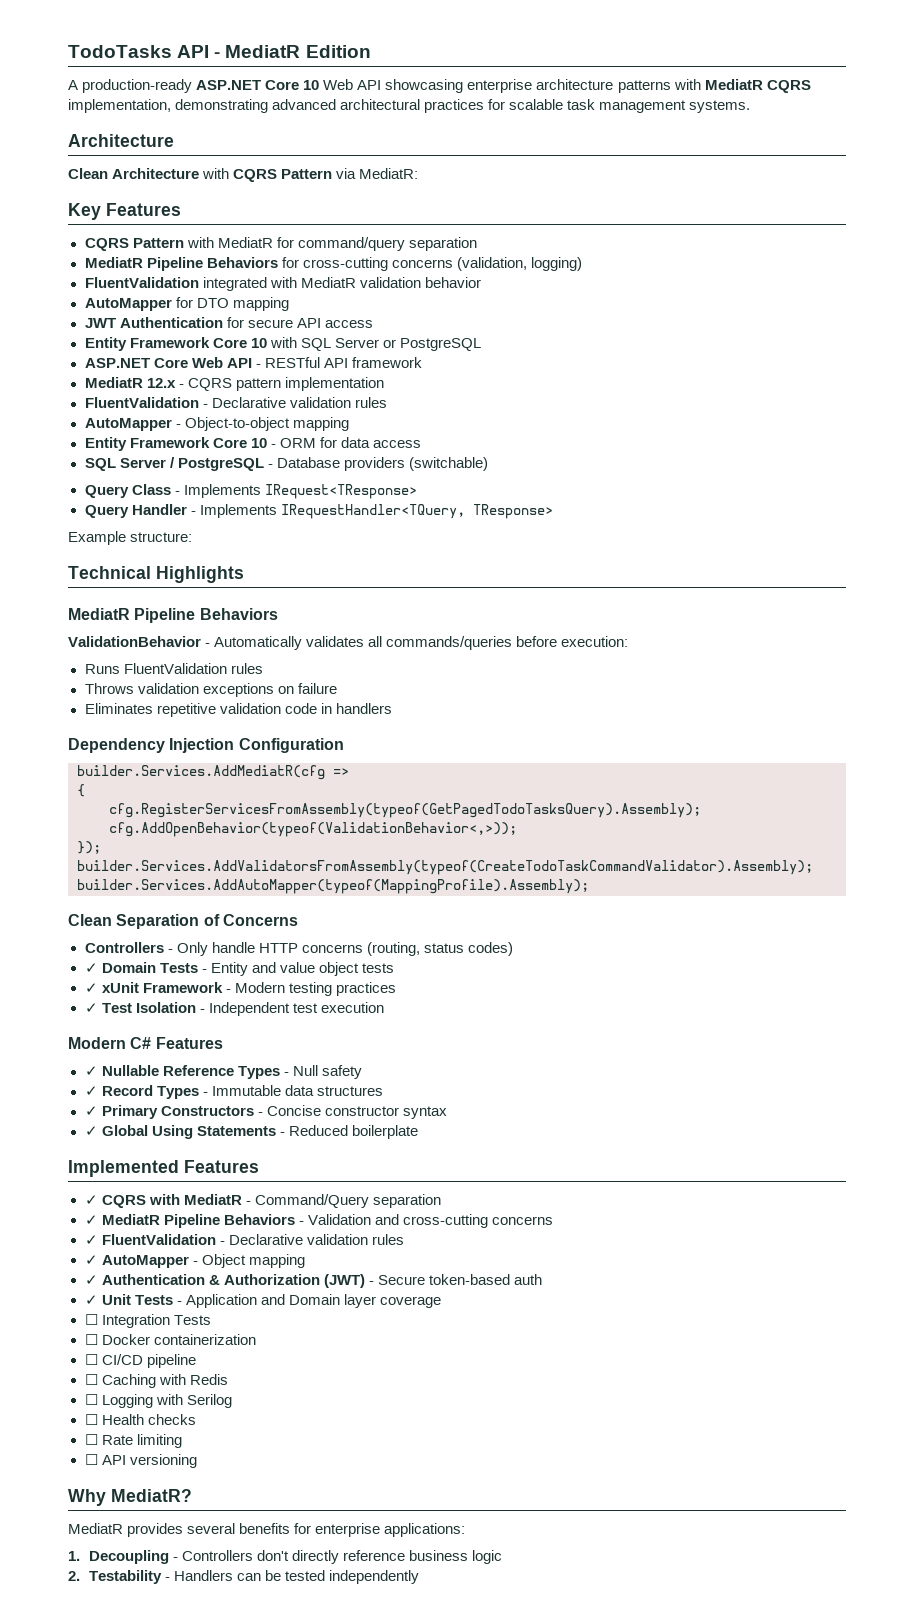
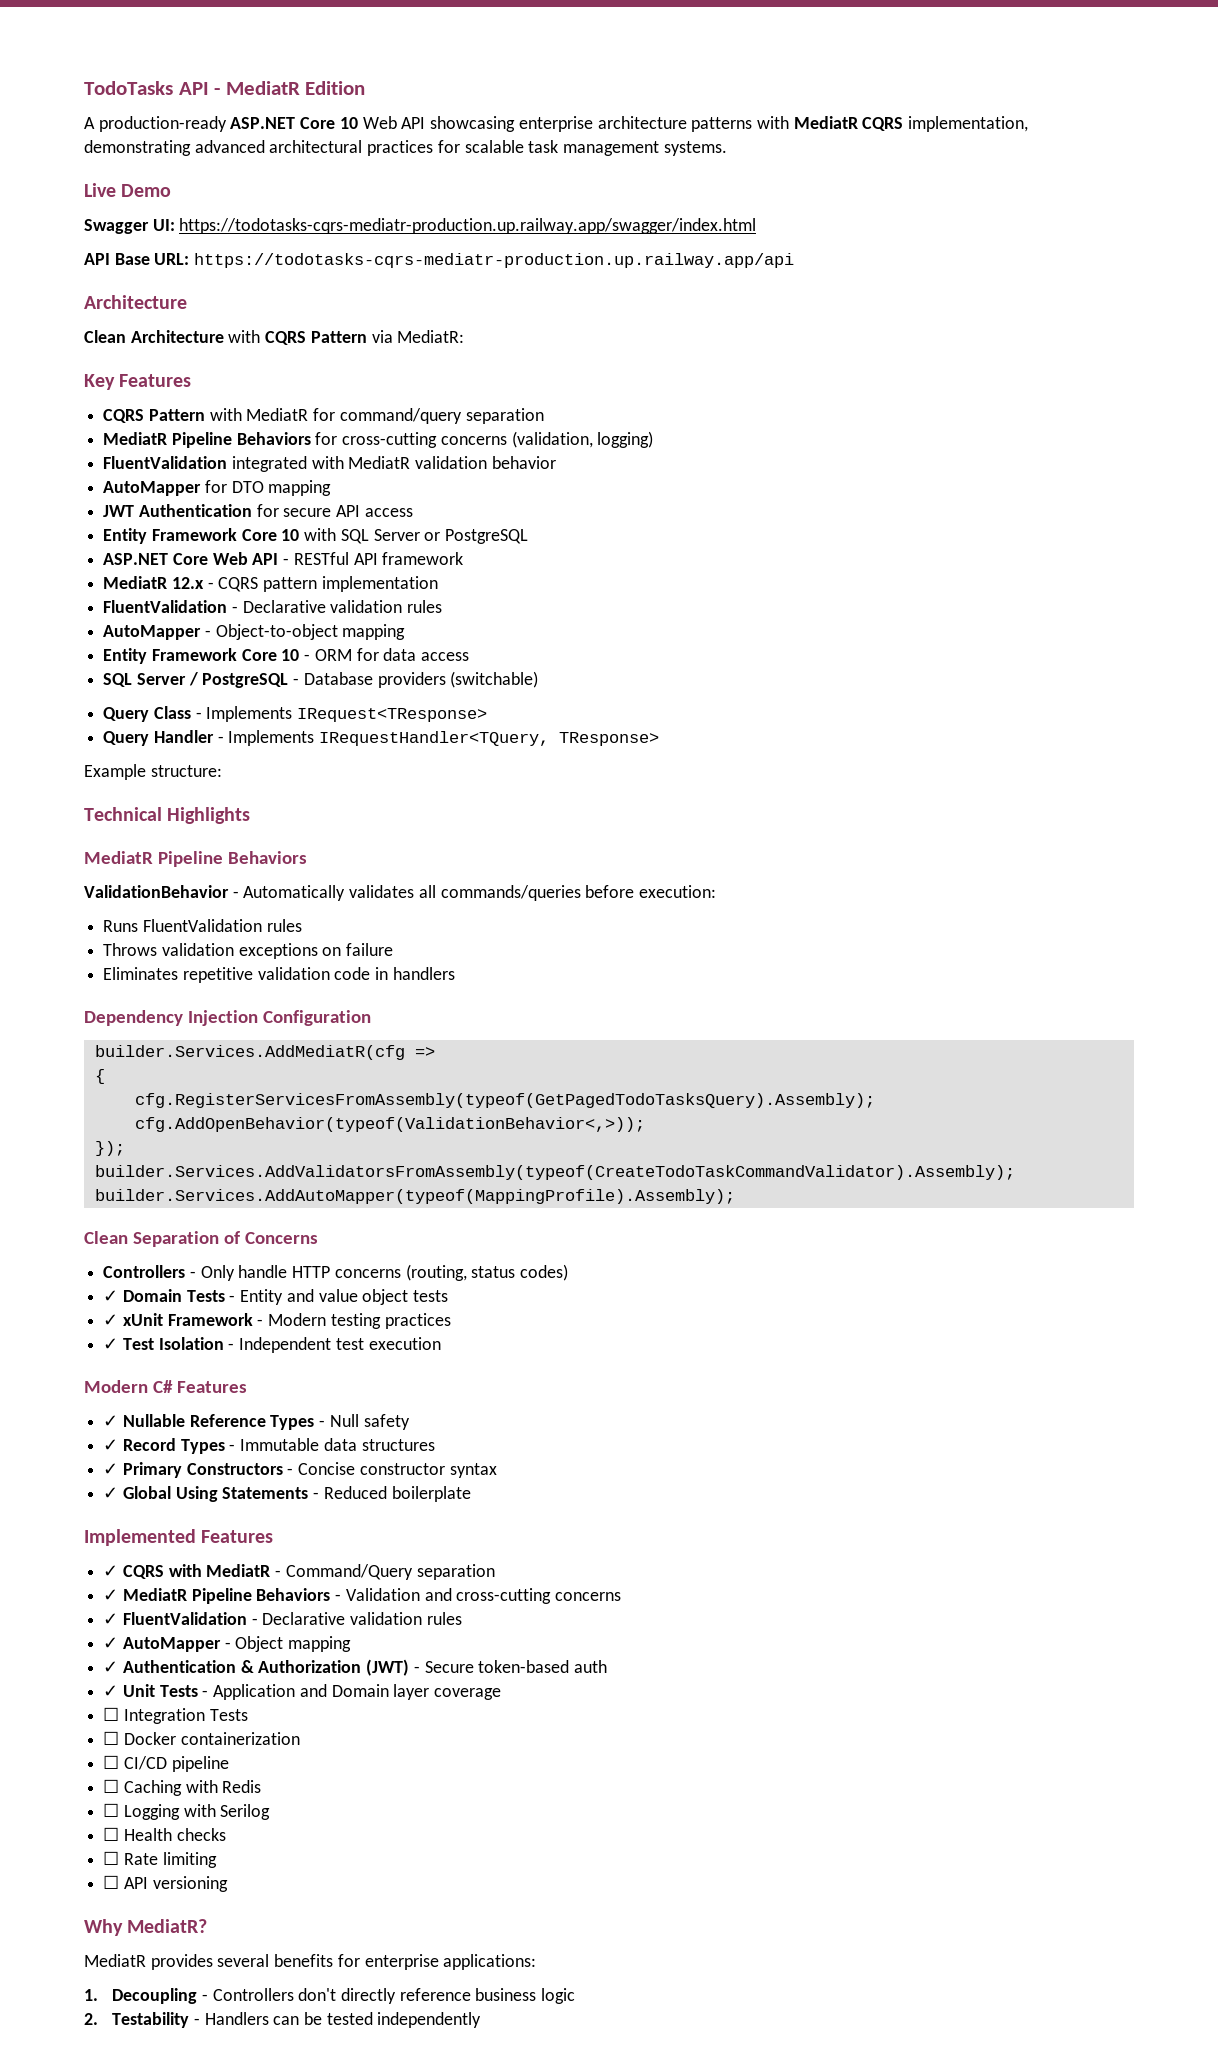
+ Live Demo
+ Swagger UI: https://todotasks-cqrs-mediatr-production.up.railway.app/swagger/index.html
+ API Base URL: https://todotasks-cqrs-mediatr-production.up.railway.app/api

